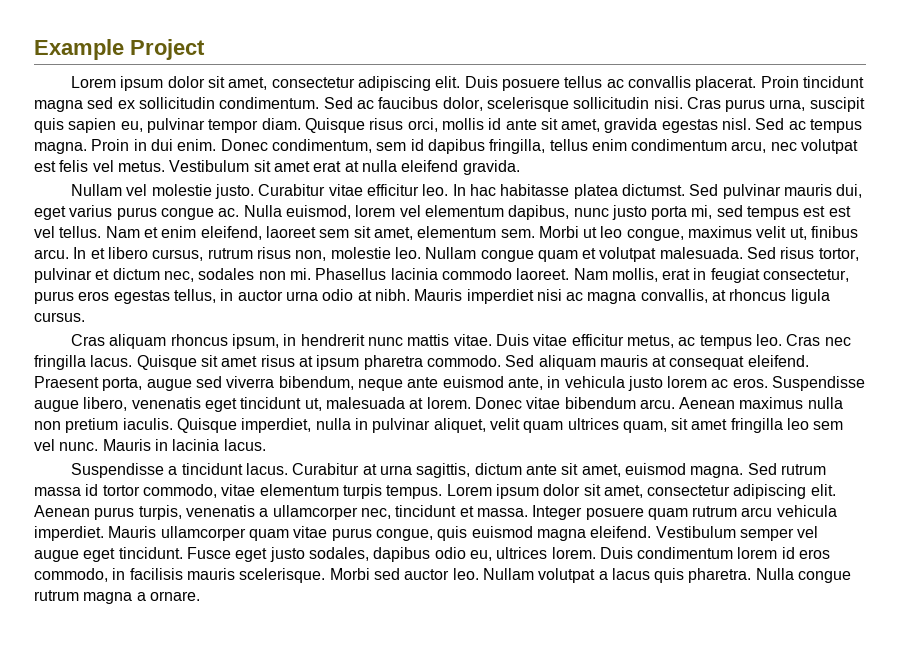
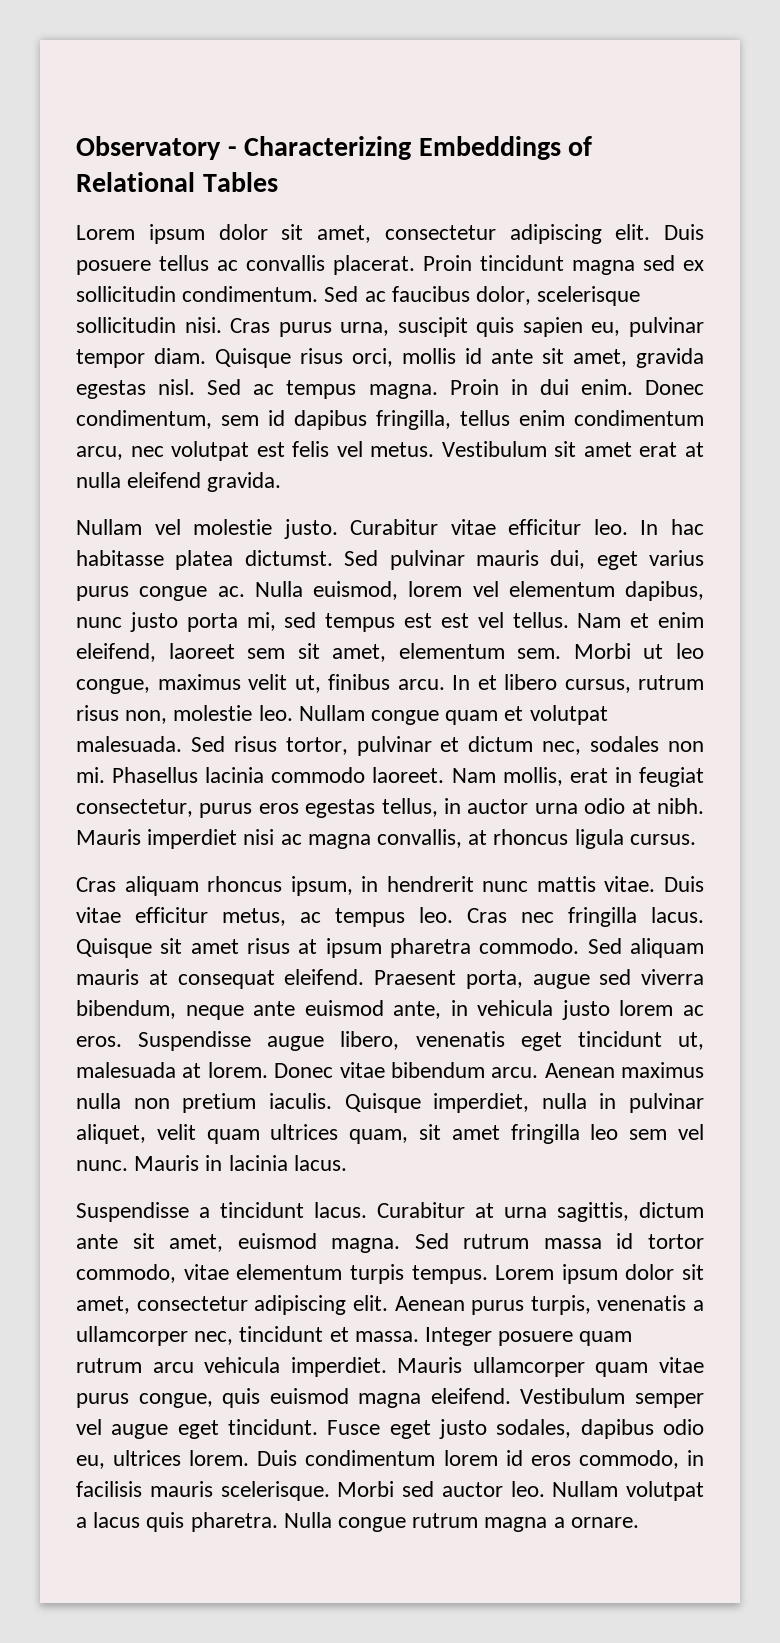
- Example Project
+ Observatory - Characterizing Embeddings of Relational Tables

